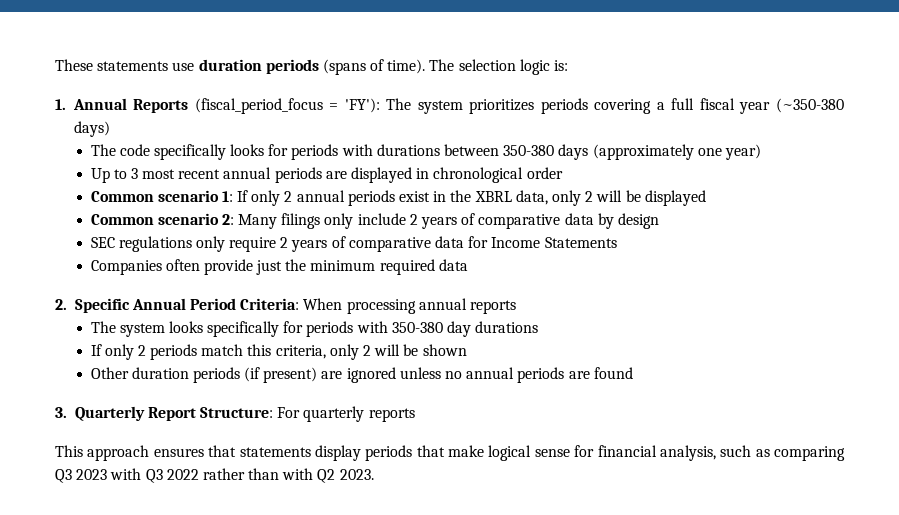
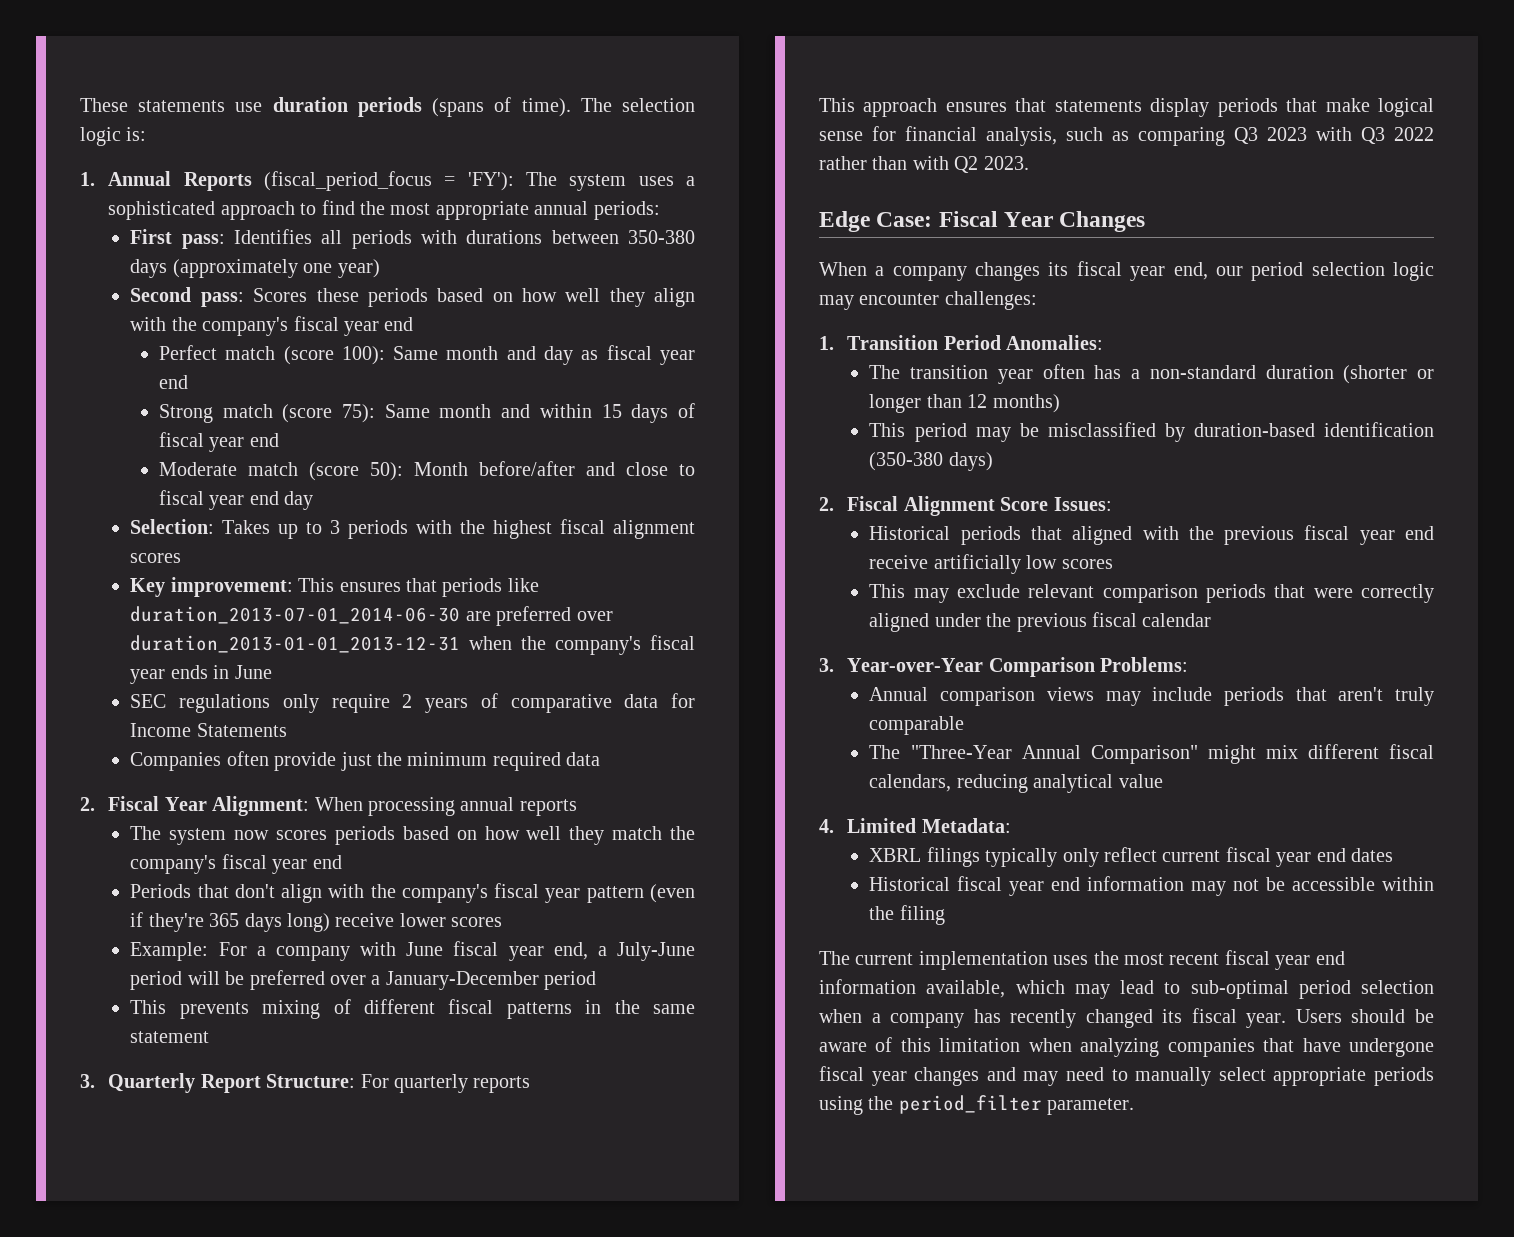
- 1. Annual Reports (fiscal_period_focus = 'FY'): The system prioritizes periods covering a full fiscal year (~350-380 days)
- The code specifically looks for periods with durations between 350-380 days (approximately one year)
+ 1. Annual Reports (fiscal_period_focus = 'FY'): The system uses a sophisticated approach to find the most appropriate annual periods:
+ First pass: Identifies all periods with durations between 350-380 days (approximately one year)
- Up to 3 most recent annual periods are displayed in chronological order
- Common scenario 1: If only 2 annual periods exist in the XBRL data, only 2 will be displayed
- Common scenario 2: Many filings only include 2 years of comparative data by design
+ Second pass: Scores these periods based on how well they align with the company's fiscal year end
+ Perfect match (score 100): Same month and day as fiscal year end
+ Strong match (score 75): Same month and within 15 days of fiscal year end
+ Moderate match (score 50): Month before/after and close to fiscal year end day
+ Selection: Takes up to 3 periods with the highest fiscal alignment scores
+ Key improvement: This ensures that periods like duration_2013-07-01_2014-06-30 are preferred over duration_2013-01-01_2013-12-31 when the company's fiscal year ends in June
- 2. Specific Annual Period Criteria: When processing annual reports
+ 2. Fiscal Year Alignment: When processing annual reports
- The system looks specifically for periods with 350-380 day durations
- If only 2 periods match this criteria, only 2 will be shown
- Other duration periods (if present) are ignored unless no annual periods are found
+ The system now scores periods based on how well they match the company's fiscal year end
+ Periods that don't align with the company's fiscal year pattern (even if they're 365 days long) receive lower scores
+ Example: For a company with June fiscal year end, a July-June period will be preferred over a January-December period
+ This prevents mixing of different fiscal patterns in the same statement
+ Edge Case: Fiscal Year Changes
+ When a company changes its fiscal year end, our period selection logic may encounter challenges:
+ 1. Transition Period Anomalies:
+ The transition year often has a non-standard duration (shorter or longer than 12 months)
+ This period may be misclassified by duration-based identification (350-380 days)
+ 2. Fiscal Alignment Score Issues:
+ Historical periods that aligned with the previous fiscal year end receive artificially low scores
+ This may exclude relevant comparison periods that were correctly aligned under the previous fiscal calendar
+ 3. Year-over-Year Comparison Problems:
+ Annual comparison views may include periods that aren't truly comparable
+ The "Three-Year Annual Comparison" might mix different fiscal calendars, reducing analytical value
+ 4. Limited Metadata:
+ XBRL filings typically only reflect current fiscal year end dates
+ Historical fiscal year end information may not be accessible within the filing
+ The current implementation uses the most recent fiscal year end information available, which may lead to sub-optimal period selection when a company has recently changed its fiscal year. Users should be aware of this limitation when analyzing companies that have undergone fiscal year changes and may need to manually select appropriate periods using the period_filter parameter.

